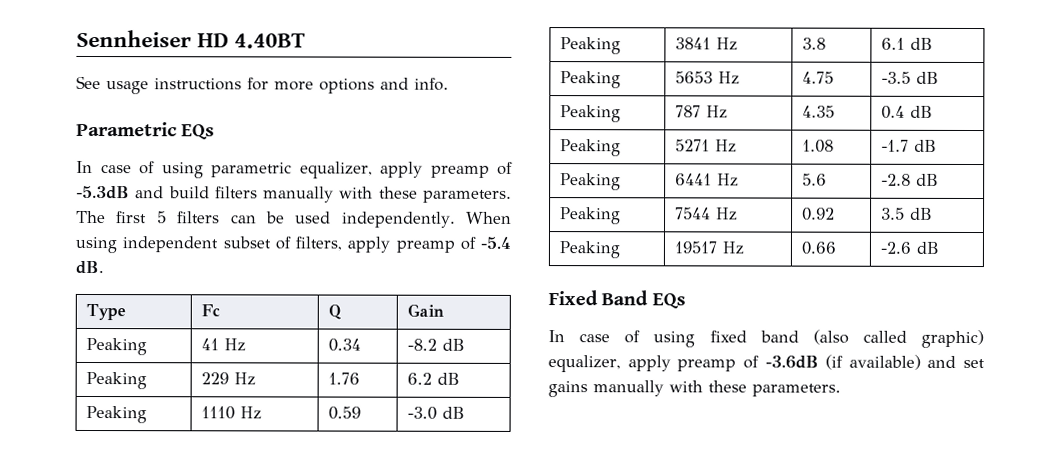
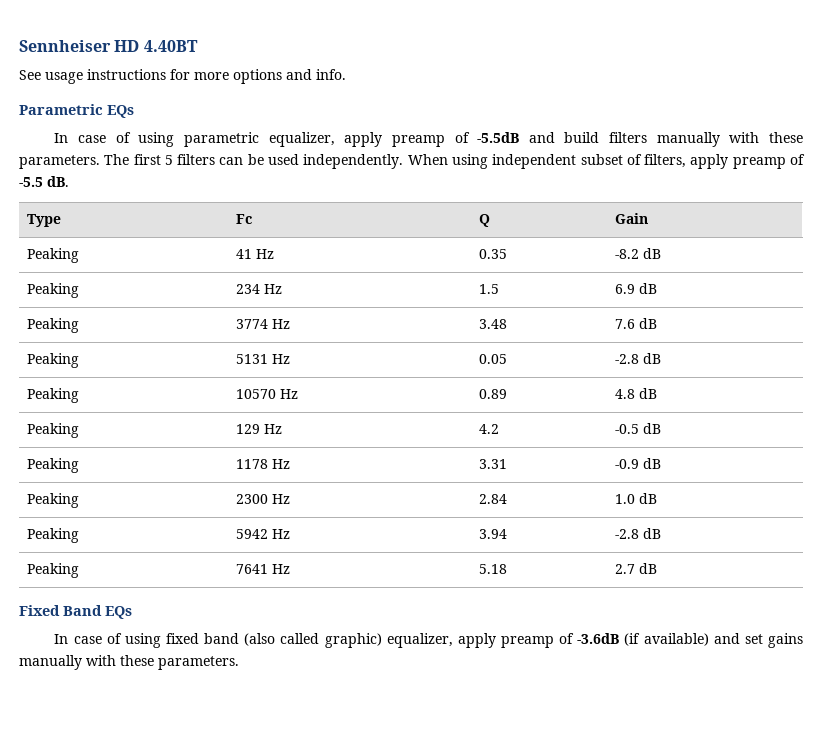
- In case of using parametric equalizer, apply preamp of -5.3dB and build filters manually with these parameters.
+ In case of using parametric equalizer, apply preamp of -5.5dB and build filters manually with these parameters.
- When using independent subset of filters, apply preamp of -5.4 dB.
+ When using independent subset of filters, apply preamp of -5.5 dB.
- Peaking | 41 Hz | 0.34 | -8.2 dB
+ Peaking | 41 Hz | 0.35 | -8.2 dB
- Peaking | 229 Hz | 1.76 | 6.2 dB
- Peaking | 1110 Hz | 0.59 | -3.0 dB
- Peaking | 3841 Hz | 3.8 | 6.1 dB
- Peaking | 5653 Hz | 4.75 | -3.5 dB
- Peaking | 787 Hz | 4.35 | 0.4 dB
- Peaking | 5271 Hz | 1.08 | -1.7 dB
- Peaking | 6441 Hz | 5.6 | -2.8 dB
- Peaking | 7544 Hz | 0.92 | 3.5 dB
- Peaking | 19517 Hz | 0.66 | -2.6 dB
+ Peaking | 234 Hz | 1.5 | 6.9 dB
+ Peaking | 3774 Hz | 3.48 | 7.6 dB
+ Peaking | 5131 Hz | 0.05 | -2.8 dB
+ Peaking | 10570 Hz | 0.89 | 4.8 dB
+ Peaking | 129 Hz | 4.2 | -0.5 dB
+ Peaking | 1178 Hz | 3.31 | -0.9 dB
+ Peaking | 2300 Hz | 2.84 | 1.0 dB
+ Peaking | 5942 Hz | 3.94 | -2.8 dB
+ Peaking | 7641 Hz | 5.18 | 2.7 dB

